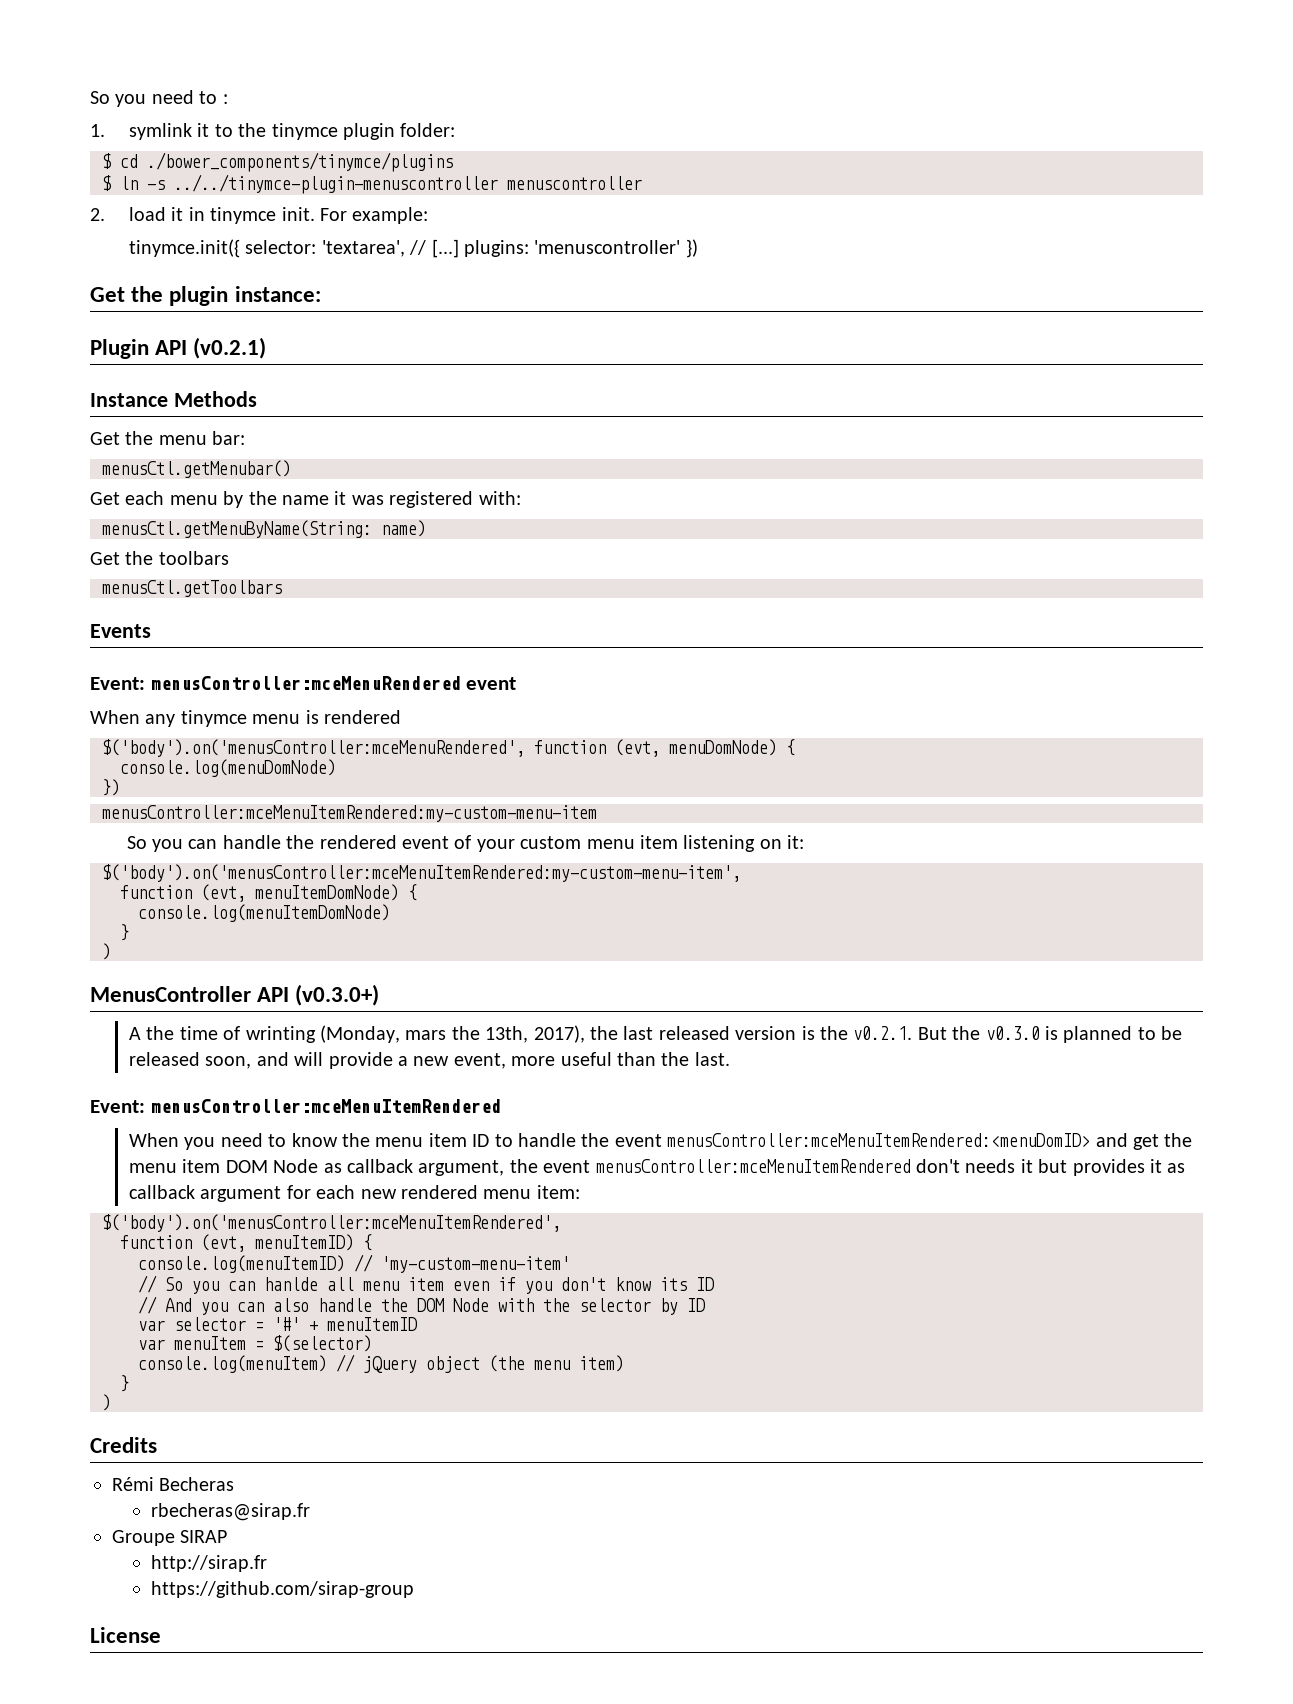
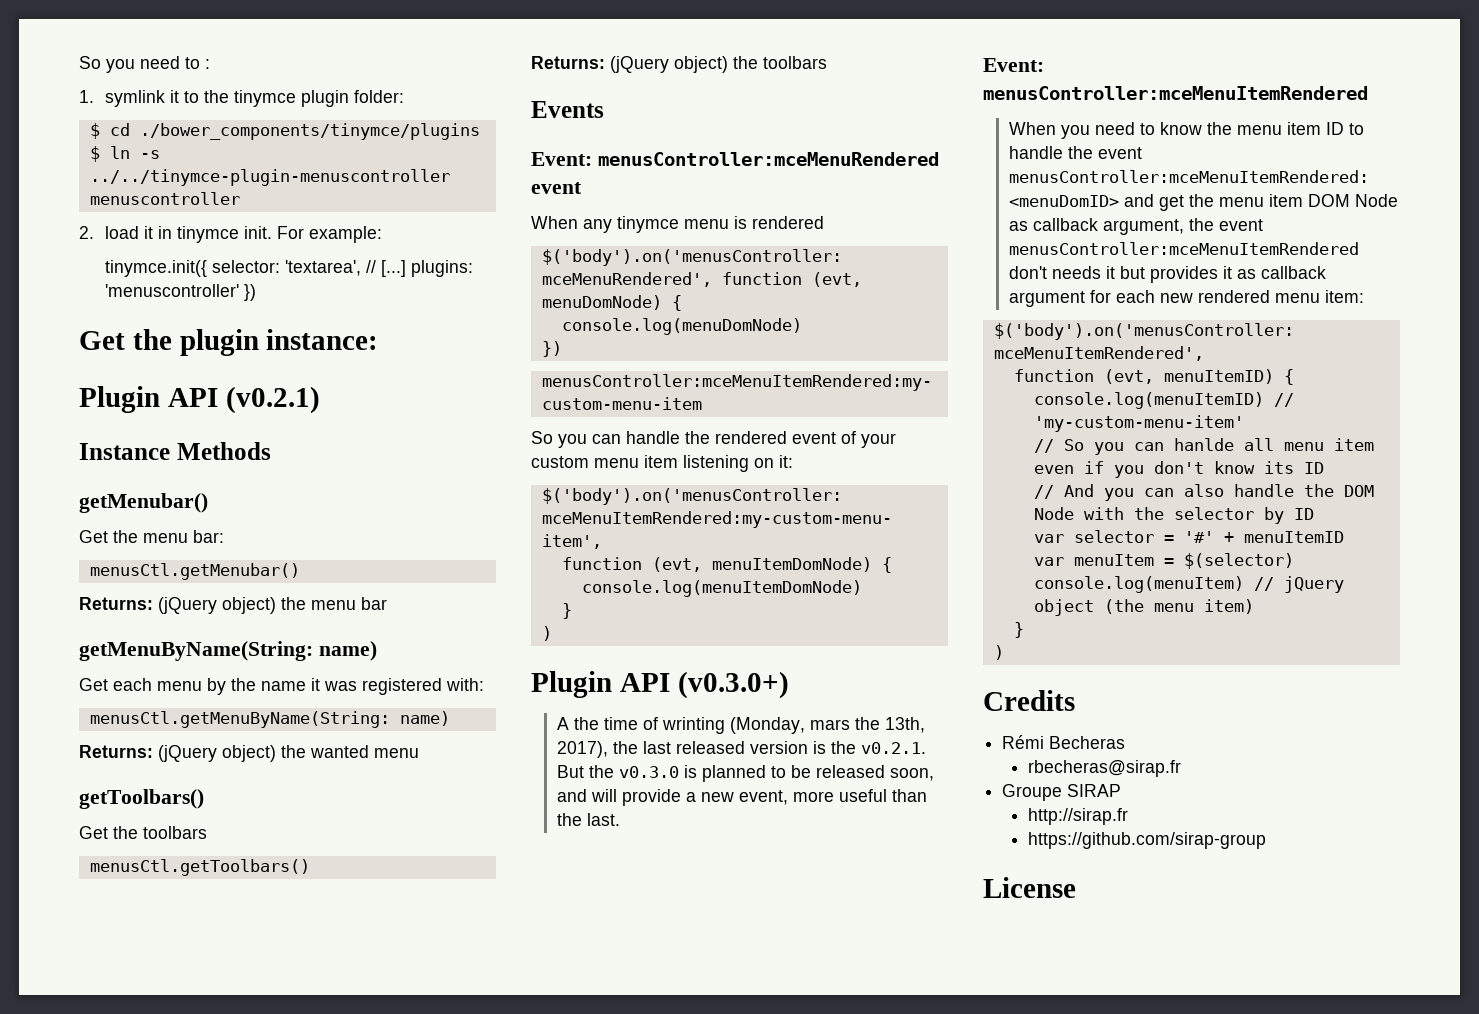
+ getMenubar()
+ Returns: (jQuery object) the menu bar
+ getMenuByName(String: name)
+ Returns: (jQuery object) the wanted menu
+ getToolbars()
  Get the toolbars
- menusCtl.getToolbars
+ menusCtl.getToolbars()
+ Returns: (jQuery object) the toolbars
- MenusController API (v0.3.0+)
+ Plugin API (v0.3.0+)

